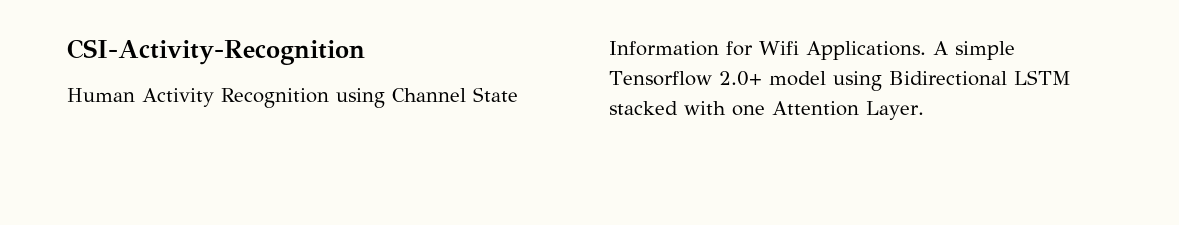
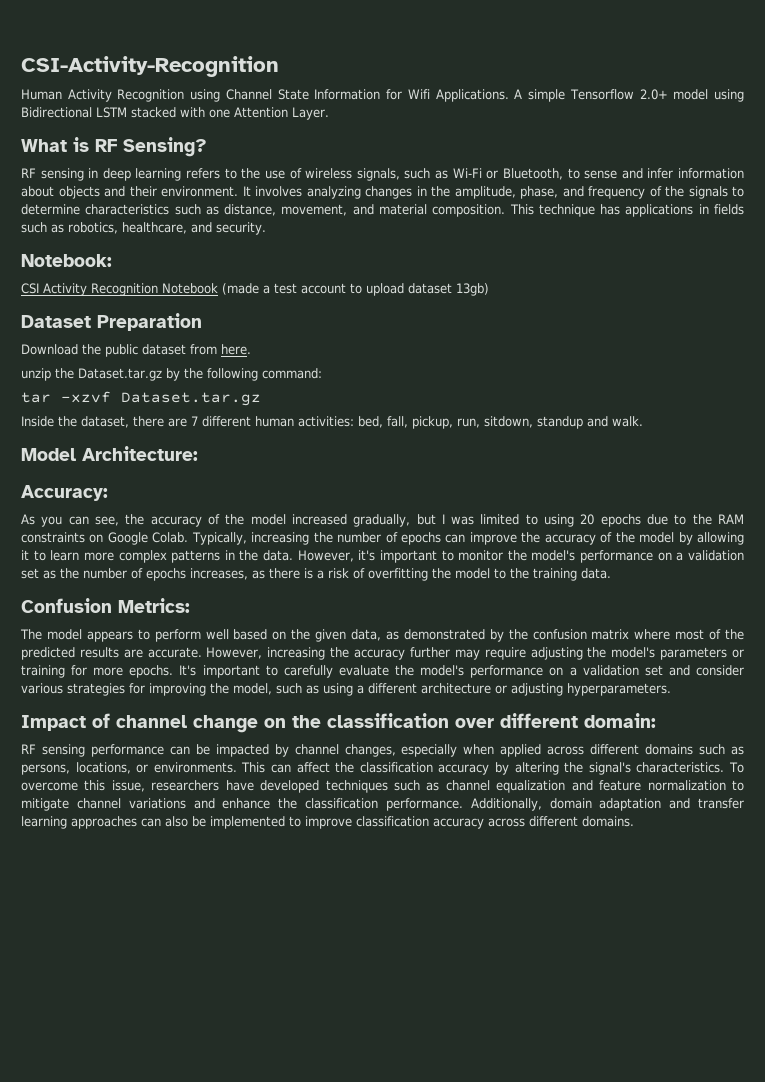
+ What is RF Sensing?
+ RF sensing in deep learning refers to the use of wireless signals, such as Wi-Fi or Bluetooth, to sense and infer information about objects and their environment. It involves analyzing changes in the amplitude, phase, and frequency of the signals to determine characteristics such as distance, movement, and material composition. This technique has applications in fields such as robotics, healthcare, and security.
+ Notebook:
+ CSI Activity Recognition Notebook (made a test account to upload dataset 13gb)
+ Dataset Preparation
+ Download the public dataset from here.
+ unzip the Dataset.tar.gz by the following command:
+ tar -xzvf Dataset.tar.gz
+ Inside the dataset, there are 7 different human activities: bed, fall, pickup, run, sitdown, standup and walk.
+ Model Architecture:
+ Accuracy:
+ As you can see, the accuracy of the model increased gradually, but I was limited to using 20 epochs due to the RAM constraints on Google Colab. Typically, increasing the number of epochs can improve the accuracy of the model by allowing it to learn more complex patterns in the data. However, it's important to monitor the model's performance on a validation set as the number of epochs increases, as there is a risk of overfitting the model to the training data.
+ Confusion Metrics:
+ The model appears to perform well based on the given data, as demonstrated by the confusion matrix where most of the predicted results are accurate. However, increasing the accuracy further may require adjusting the model's parameters or training for more epochs. It's important to carefully evaluate the model's performance on a validation set and consider various strategies for improving the model, such as using a different architecture or adjusting hyperparameters.
+ Impact of channel change on the classification over different domain:
+ RF sensing performance can be impacted by channel changes, especially when applied across different domains such as persons, locations, or environments. This can affect the classification accuracy by altering the signal's characteristics. To overcome this issue, researchers have developed techniques such as channel equalization and feature normalization to mitigate channel variations and enhance the classification performance. Additionally, domain adaptation and transfer learning approaches can also be implemented to improve classification accuracy across different domains.

